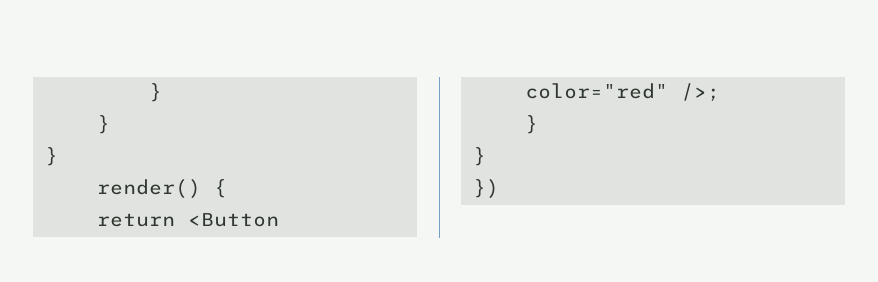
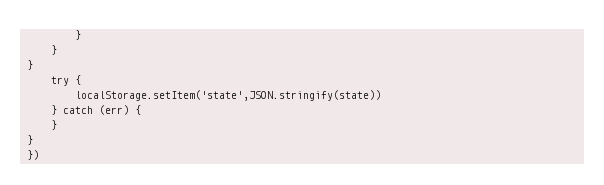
- render() {
- return <Button color="red" />;
+ try {
+ localStorage.setItem('state',JSON.stringify(state))
+ } catch (err) {

